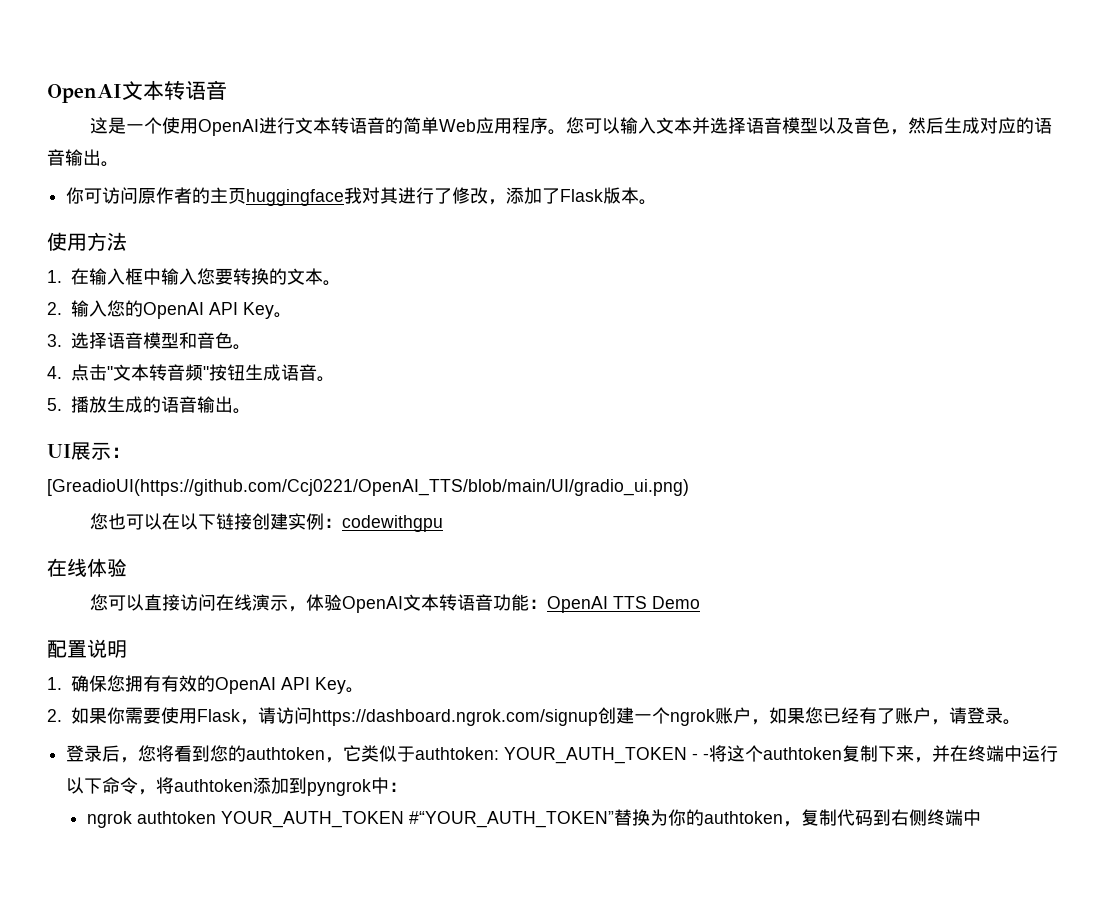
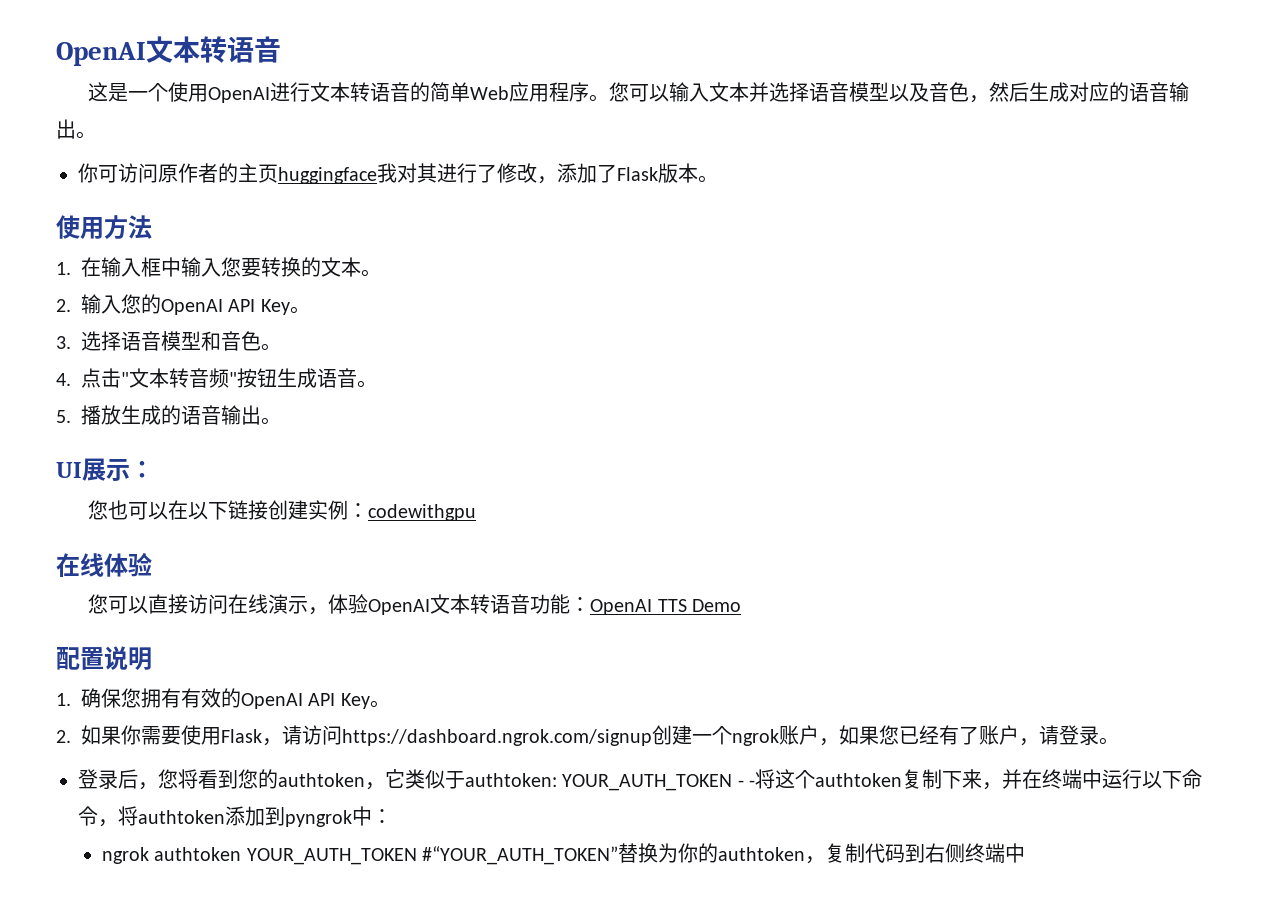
- [GreadioUI(https://github.com/Ccj0221/OpenAI_TTS/blob/main/UI/gradio_ui.png)

